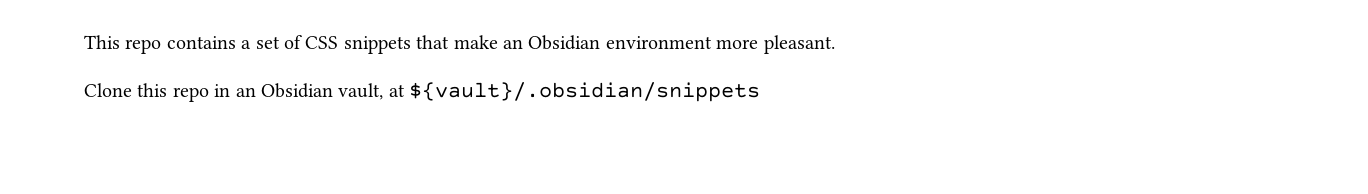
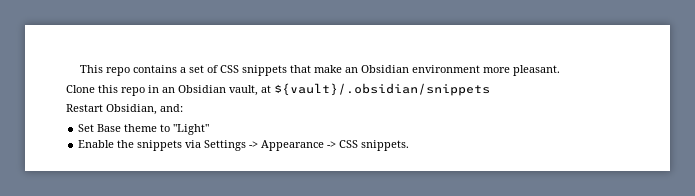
+ Restart Obsidian, and:
+ Set Base theme to "Light"
+ Enable the snippets via Settings -> Appearance -> CSS snippets.

